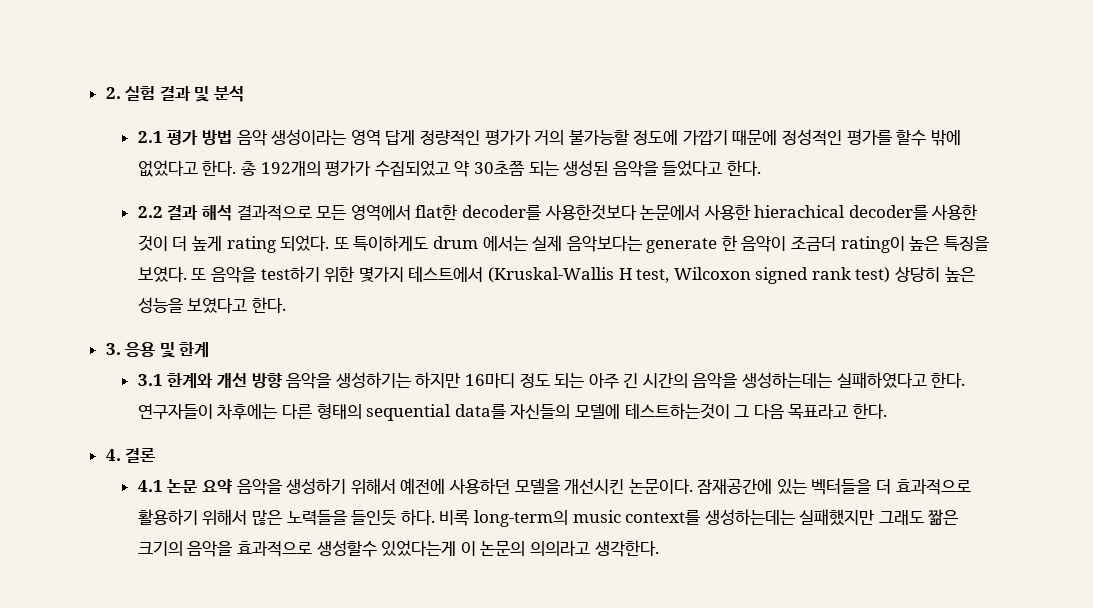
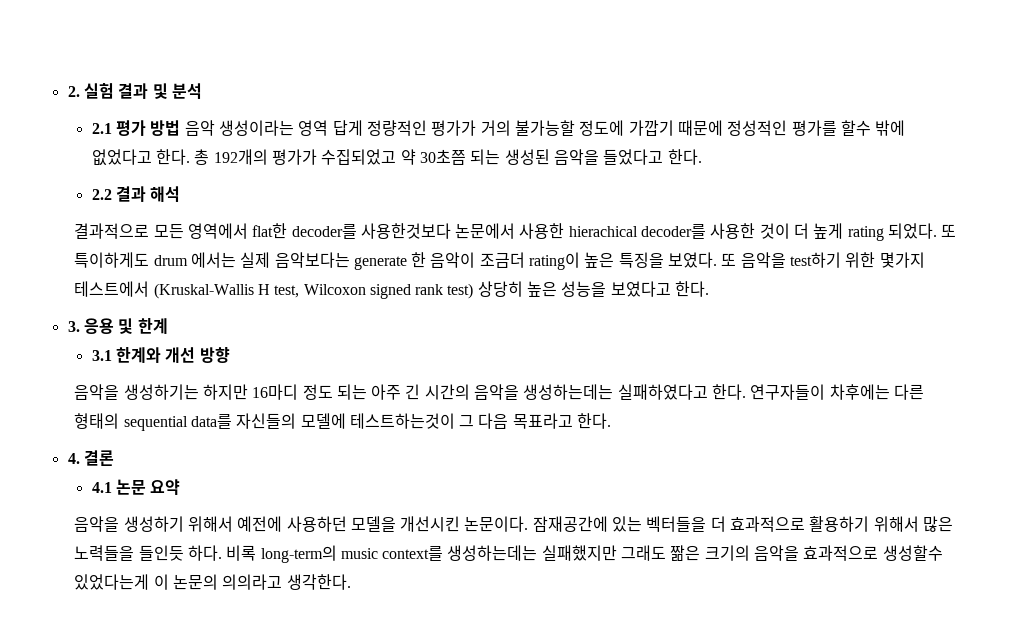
- 2.2 결과 해석 결과적으로 모든 영역에서 flat한 decoder를 사용한것보다 논문에서 사용한 hierachical decoder를 사용한 것이 더 높게 rating 되었다.
+ 2.2 결과 해석
+ 결과적으로 모든 영역에서 flat한 decoder를 사용한것보다 논문에서 사용한 hierachical decoder를 사용한 것이 더 높게 rating 되었다.
- 3.1 한계와 개선 방향 음악을 생성하기는 하지만 16마디 정도 되는 아주 긴 시간의 음악을 생성하는데는 실패하였다고 한다.
+ 3.1 한계와 개선 방향
+ 음악을 생성하기는 하지만 16마디 정도 되는 아주 긴 시간의 음악을 생성하는데는 실패하였다고 한다.
- 4.1 논문 요약 음악을 생성하기 위해서 예전에 사용하던 모델을 개선시킨 논문이다.
+ 4.1 논문 요약
+ 음악을 생성하기 위해서 예전에 사용하던 모델을 개선시킨 논문이다.

